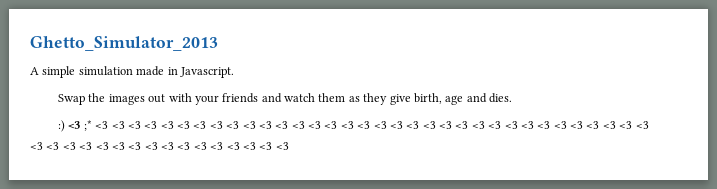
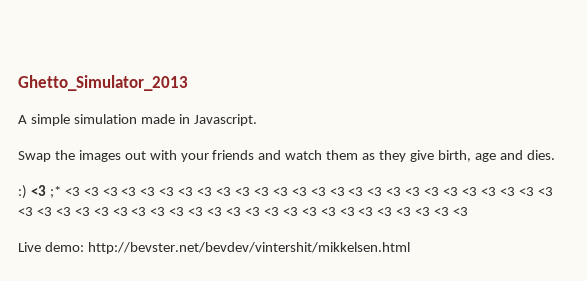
+ Live demo: http://bevster.net/bevdev/vintershit/mikkelsen.html

